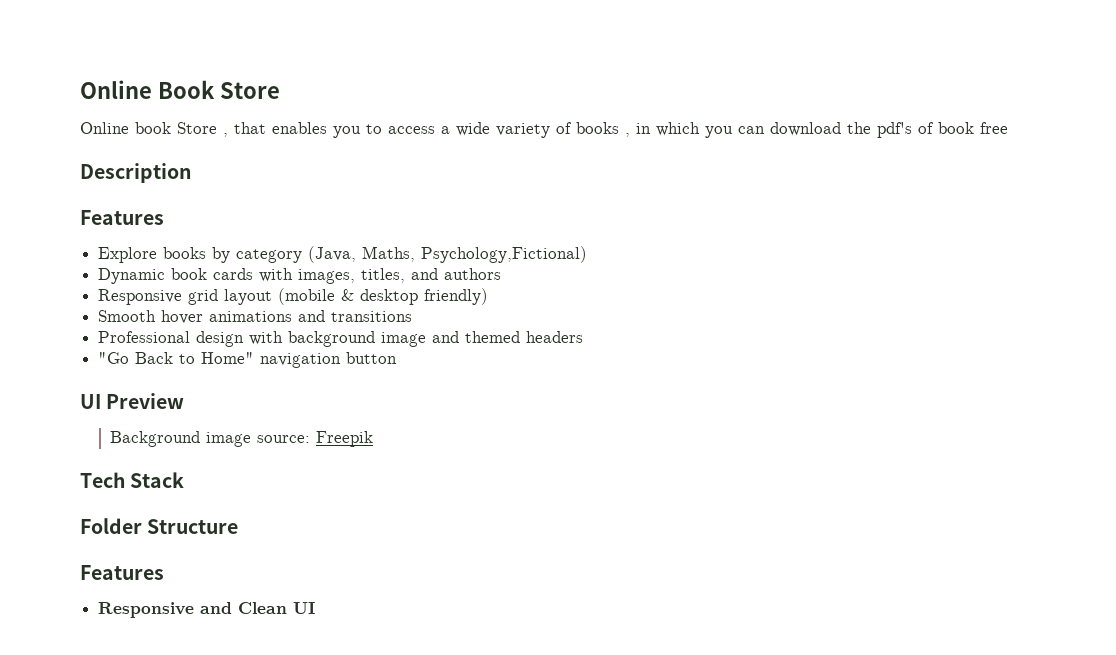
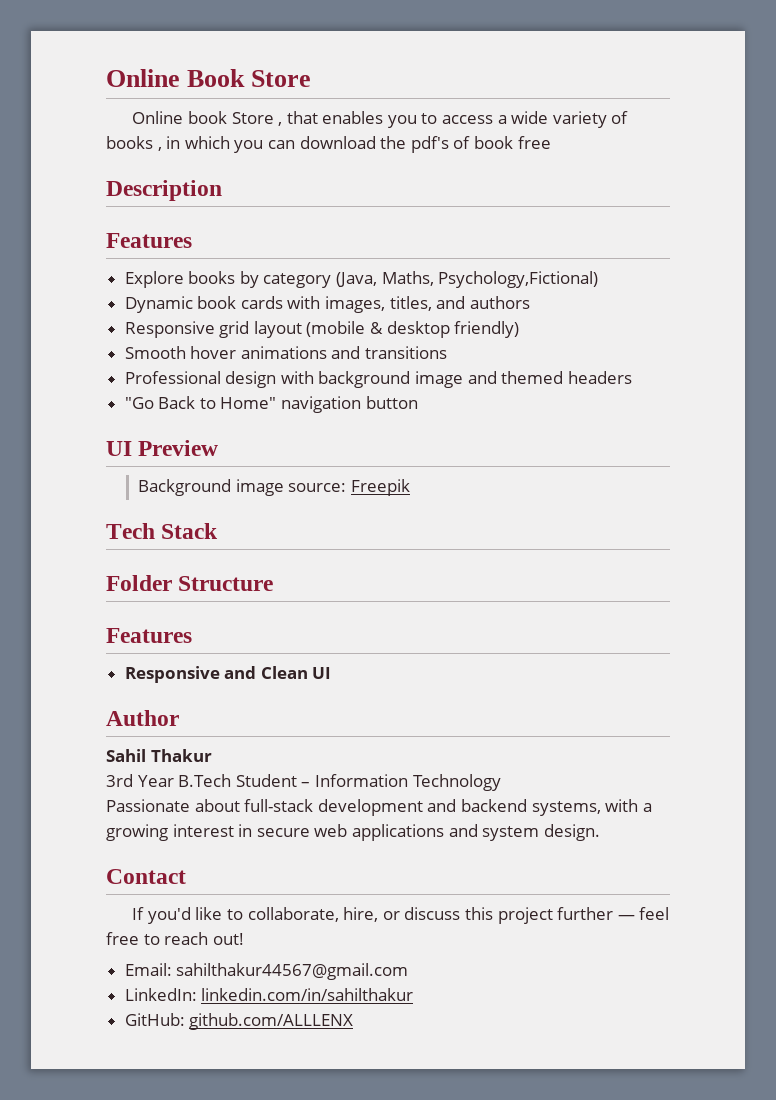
+ Author
+ Sahil Thakur
+ 3rd Year B.Tech Student – Information Technology
+ Passionate about full-stack development and backend systems, with a growing interest in secure web applications and system design.
+ Contact
+ If you'd like to collaborate, hire, or discuss this project further — feel free to reach out!
+ Email: sahilthakur44567@gmail.com
+ LinkedIn: linkedin.com/in/sahilthakur
+ GitHub: github.com/ALLLENX

